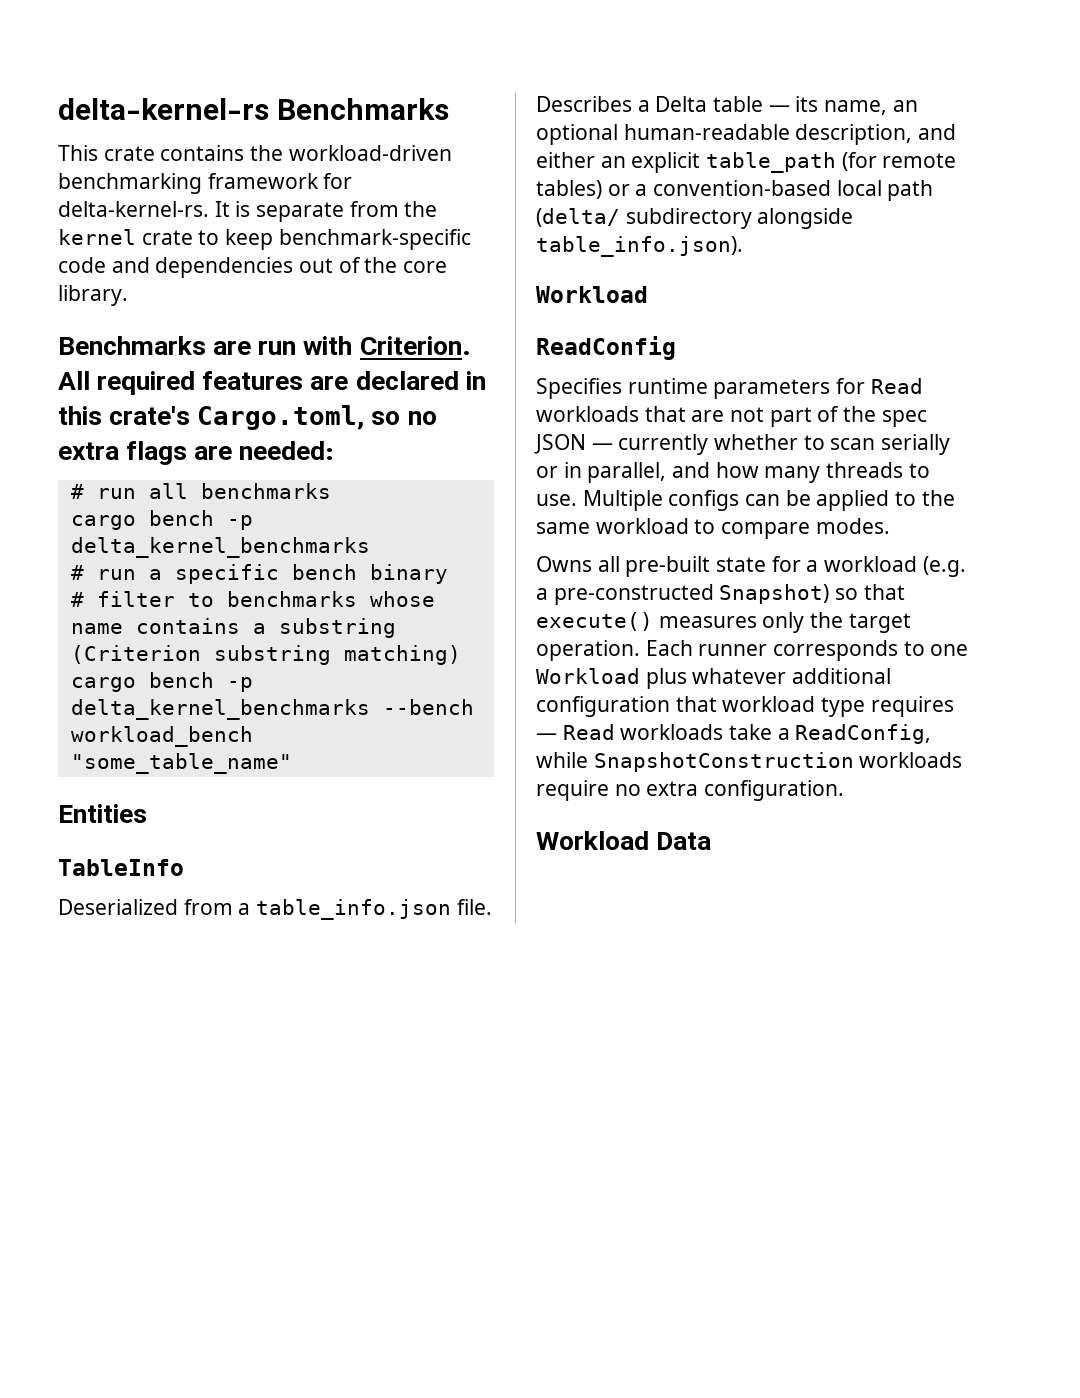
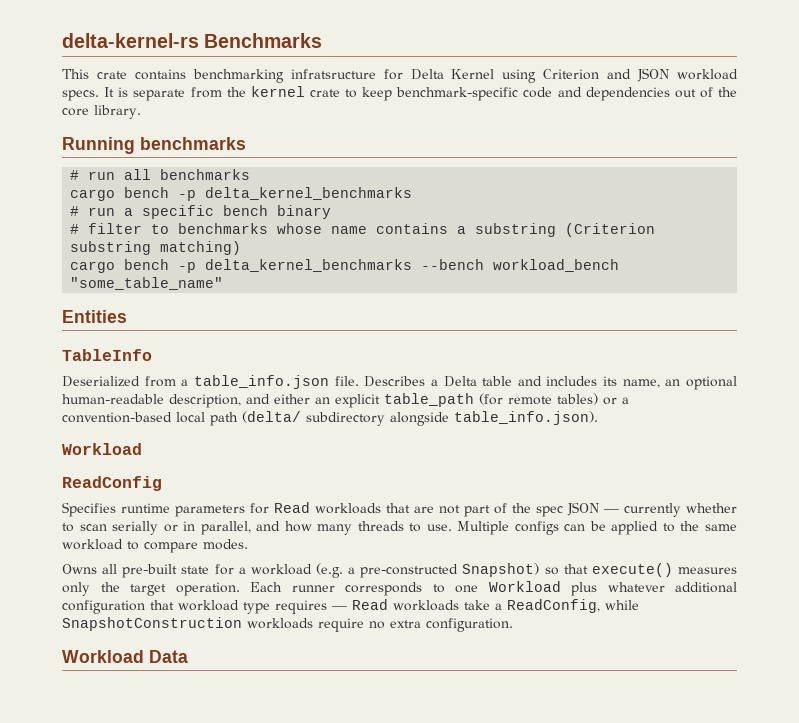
- This crate contains the workload-driven benchmarking framework for delta-kernel-rs.
+ This crate contains benchmarking infratsructure for Delta Kernel using Criterion and JSON workload specs.
- Benchmarks are run with Criterion. All required features are declared in this crate's Cargo.toml, so no extra flags are needed:
+ Running benchmarks
- Describes a Delta table — its name, an optional human-readable description, and either an explicit table_path (for remote tables) or a convention-based local path (delta/ subdirectory alongside table_info.json).
+ Describes a Delta table and includes its name, an optional human-readable description, and either an explicit table_path (for remote tables) or a convention-based local path (delta/ subdirectory alongside table_info.json).

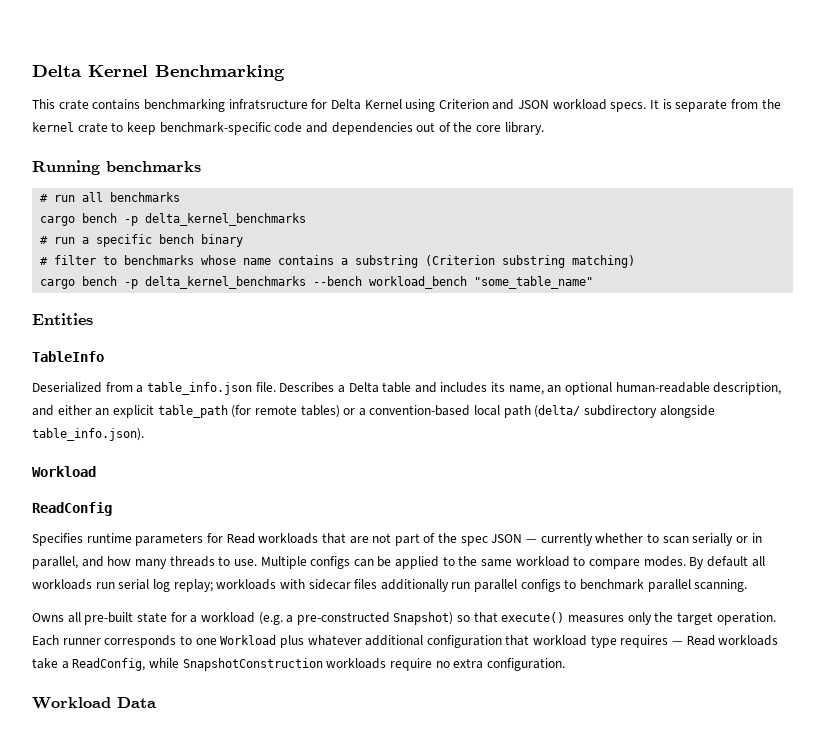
- delta-kernel-rs Benchmarks
+ Delta Kernel Benchmarking
+ By default all workloads run serial log replay; workloads with sidecar files additionally run parallel configs to benchmark parallel scanning.

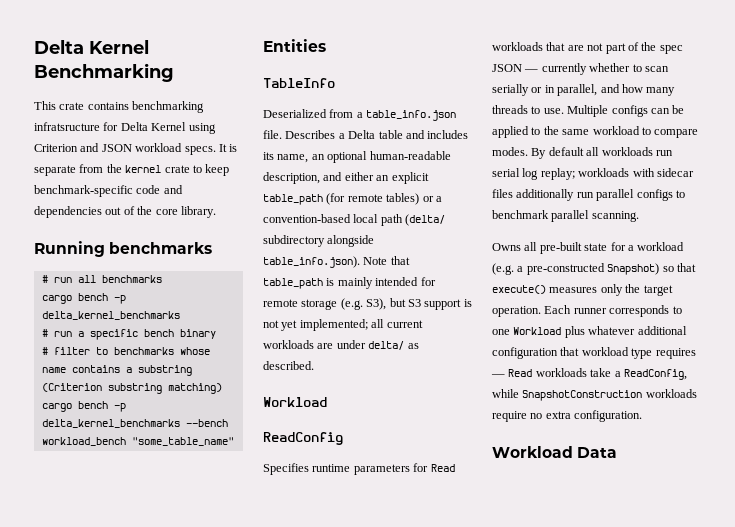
- Describes a Delta table and includes its name, an optional human-readable description, and either an explicit table_path (for remote tables) or a convention-based local path (delta/ subdirectory alongside table_info.json).
+ Describes a Delta table and includes its name, an optional human-readable description, and either an explicit table_path (for remote tables) or a convention-based local path (delta/ subdirectory alongside table_info.json). Note that table_path is mainly intended for remote storage (e.g. S3), but S3 support is not yet implemented; all current workloads are under delta/ as described.

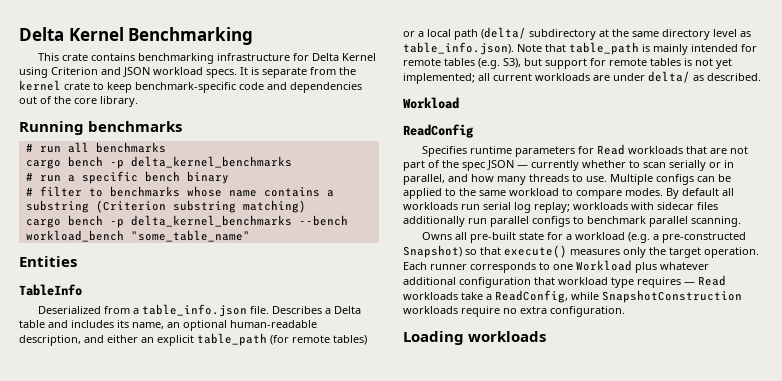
- This crate contains benchmarking infratsructure for Delta Kernel using Criterion and JSON workload specs.
+ This crate contains benchmarking infrastructure for Delta Kernel using Criterion and JSON workload specs.
- Describes a Delta table and includes its name, an optional human-readable description, and either an explicit table_path (for remote tables) or a convention-based local path (delta/ subdirectory alongside table_info.json). Note that table_path is mainly intended for remote storage (e.g. S3), but S3 support is not yet implemented; all current workloads are under delta/ as described.
+ Describes a Delta table and includes its name, an optional human-readable description, and either an explicit table_path (for remote tables) or a local path (delta/ subdirectory at the same directory level as table_info.json). Note that table_path is mainly intended for remote tables (e.g. S3), but support for remote tables is not yet implemented; all current workloads are under delta/ as described.
- Workload Data
+ Loading workloads

